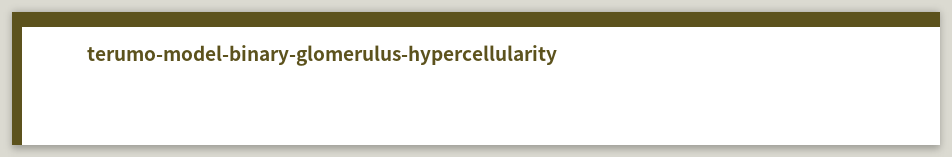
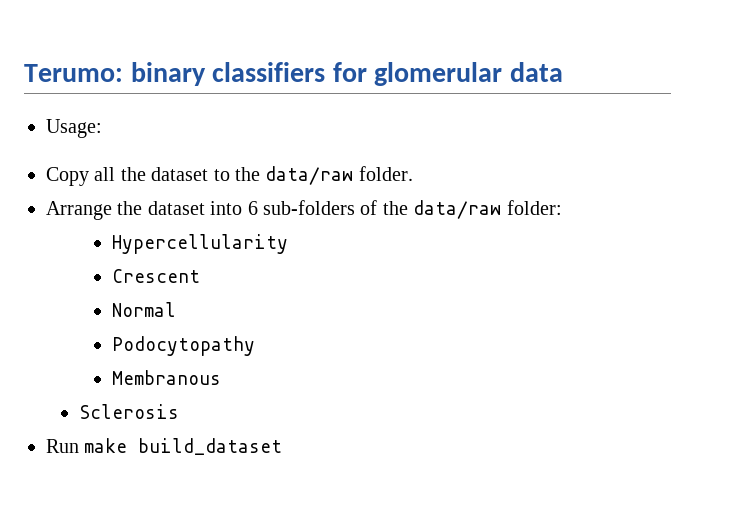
- terumo-model-binary-glomerulus-hypercellularity
+ Terumo: binary classifiers for glomerular data
+ Usage:
+ Copy all the dataset to the data/raw folder.
+ Arrange the dataset into 6 sub-folders of the data/raw folder:
+ Hypercellularity
+ Crescent
+ Normal
+ Podocytopathy
+ Membranous
+ Sclerosis
+ Run make build_dataset

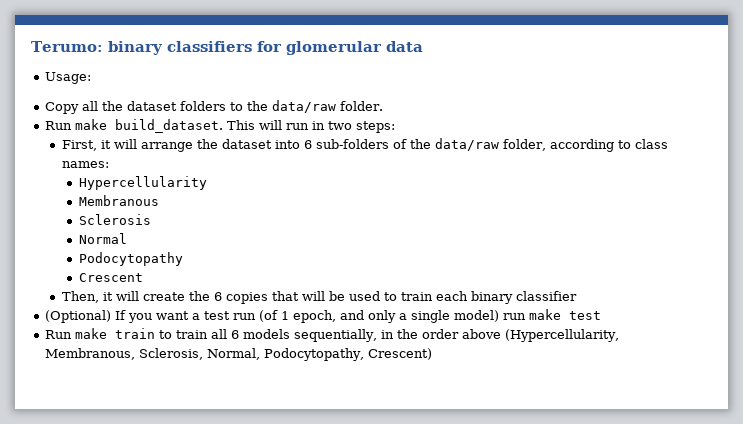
- Copy all the dataset to the data/raw folder.
+ Copy all the dataset folders to the data/raw folder.
- Arrange the dataset into 6 sub-folders of the data/raw folder:
+ Run make build_dataset. This will run in two steps:
+ First, it will arrange the dataset into 6 sub-folders of the data/raw folder, according to class names:
- Crescent
+ Membranous
+ Sclerosis
- Membranous
- Sclerosis
- Run make build_dataset
+ Crescent
+ Then, it will create the 6 copies that will be used to train each binary classifier
+ (Optional) If you want a test run (of 1 epoch, and only a single model) run make test
+ Run make train to train all 6 models sequentially, in the order above (Hypercellularity, Membranous, Sclerosis, Normal, Podocytopathy, Crescent)

